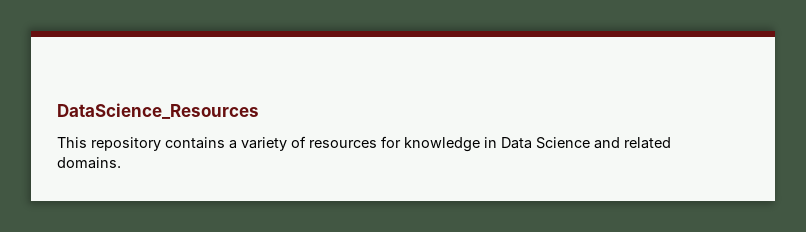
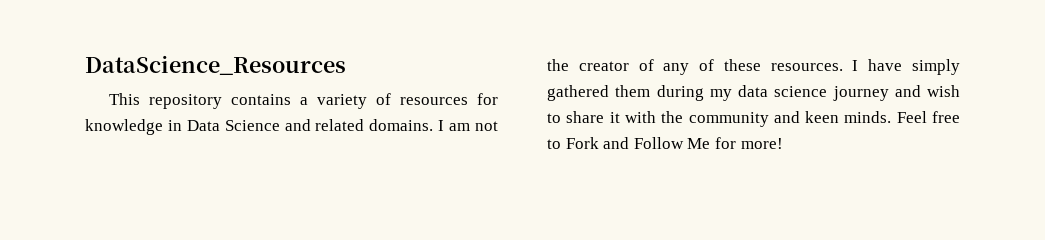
+ I am not the creator of any of these resources. I have simply gathered them during my data science journey and wish to share it with the community and keen minds. Feel free to Fork and Follow Me for more!

